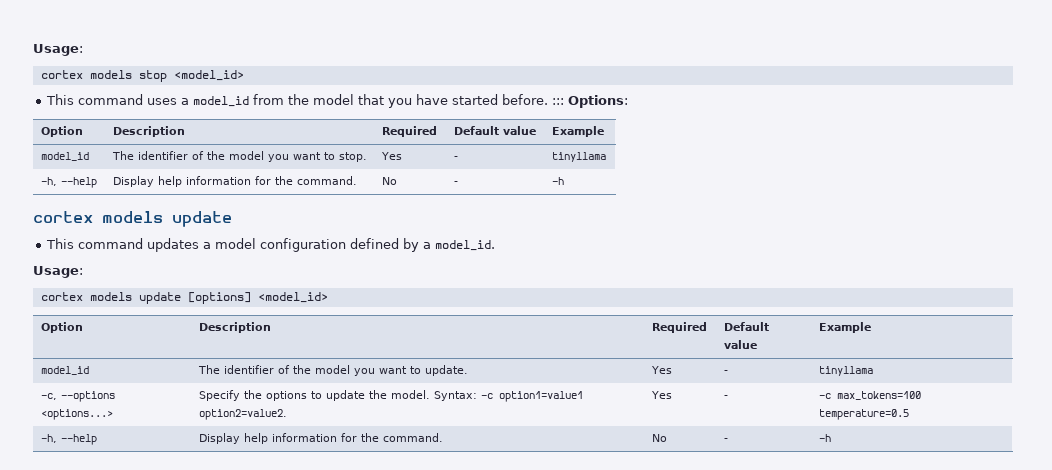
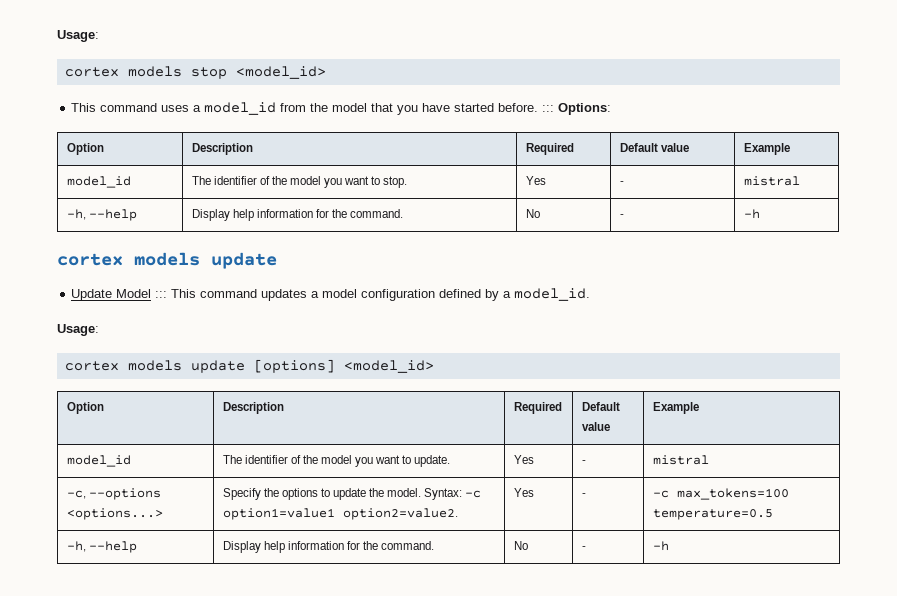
- model_id | The identifier of the model you want to stop. | Yes | - | tinyllama
+ model_id | The identifier of the model you want to stop. | Yes | - | mistral
- This command updates a model configuration defined by a model_id.
+ Update Model ::: This command updates a model configuration defined by a model_id.
- model_id | The identifier of the model you want to update. | Yes | - | tinyllama
+ model_id | The identifier of the model you want to update. | Yes | - | mistral

